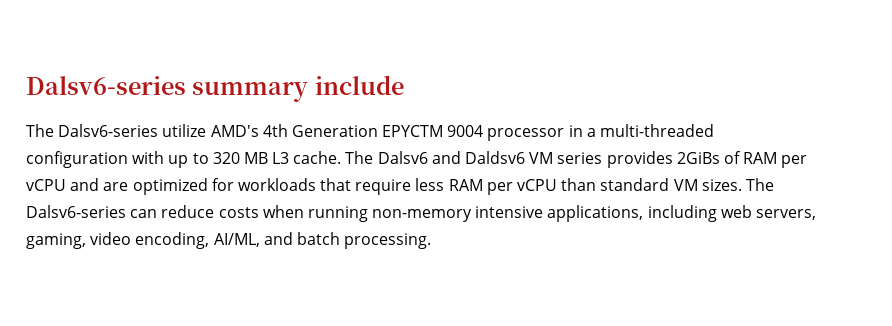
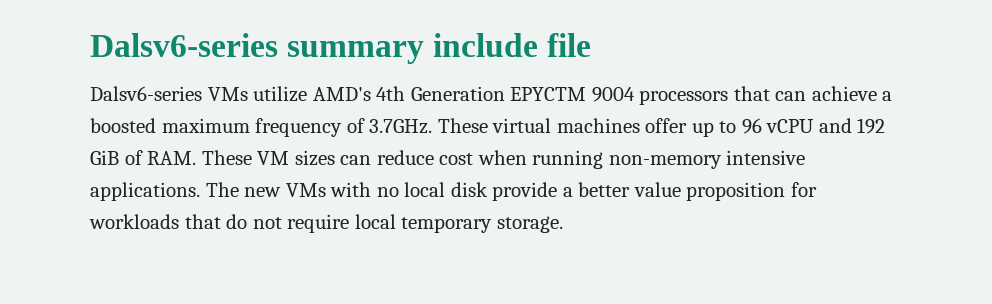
- Dalsv6-series summary include
- The Dalsv6-series utilize AMD's 4th Generation EPYCTM 9004 processor in a multi-threaded configuration with up to 320 MB L3 cache. The Dalsv6 and Daldsv6 VM series provides 2GiBs of RAM per vCPU and are optimized for workloads that require less RAM per vCPU than standard VM sizes. The Dalsv6-series can reduce costs when running non-memory intensive applications, including web servers, gaming, video encoding, AI/ML, and batch processing.
+ Dalsv6-series summary include file
+ Dalsv6-series VMs utilize AMD's 4th Generation EPYCTM 9004 processors that can achieve a boosted maximum frequency of 3.7GHz. These virtual machines offer up to 96 vCPU and 192 GiB of RAM. These VM sizes can reduce cost when running non-memory intensive applications. The new VMs with no local disk provide a better value proposition for workloads that do not require local temporary storage.

